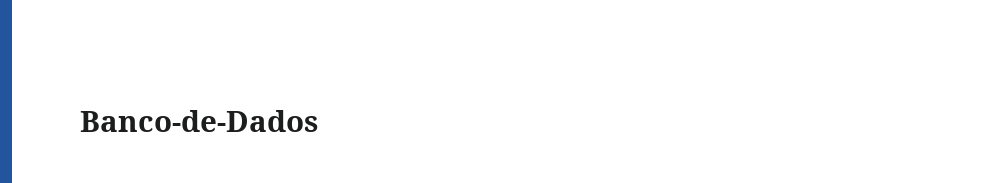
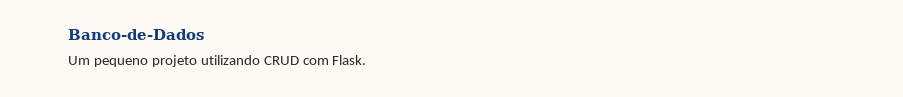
+ Um pequeno projeto utilizando CRUD com Flask.

